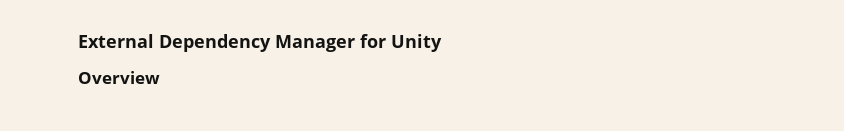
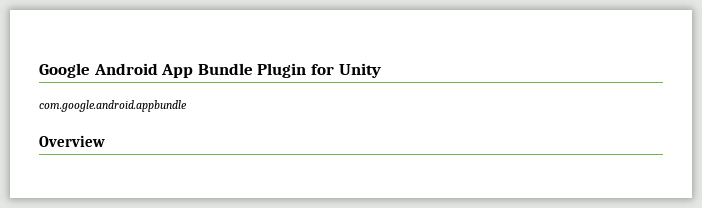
- External Dependency Manager for Unity
+ Google Android App Bundle Plugin for Unity
+ com.google.android.appbundle

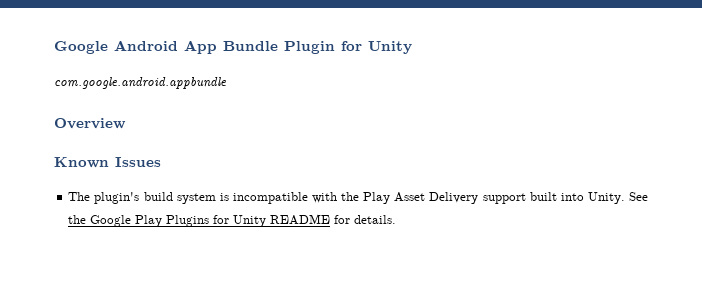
+ Known Issues
+ The plugin's build system is incompatible with the Play Asset Delivery support built into Unity. See the Google Play Plugins for Unity README for details.

